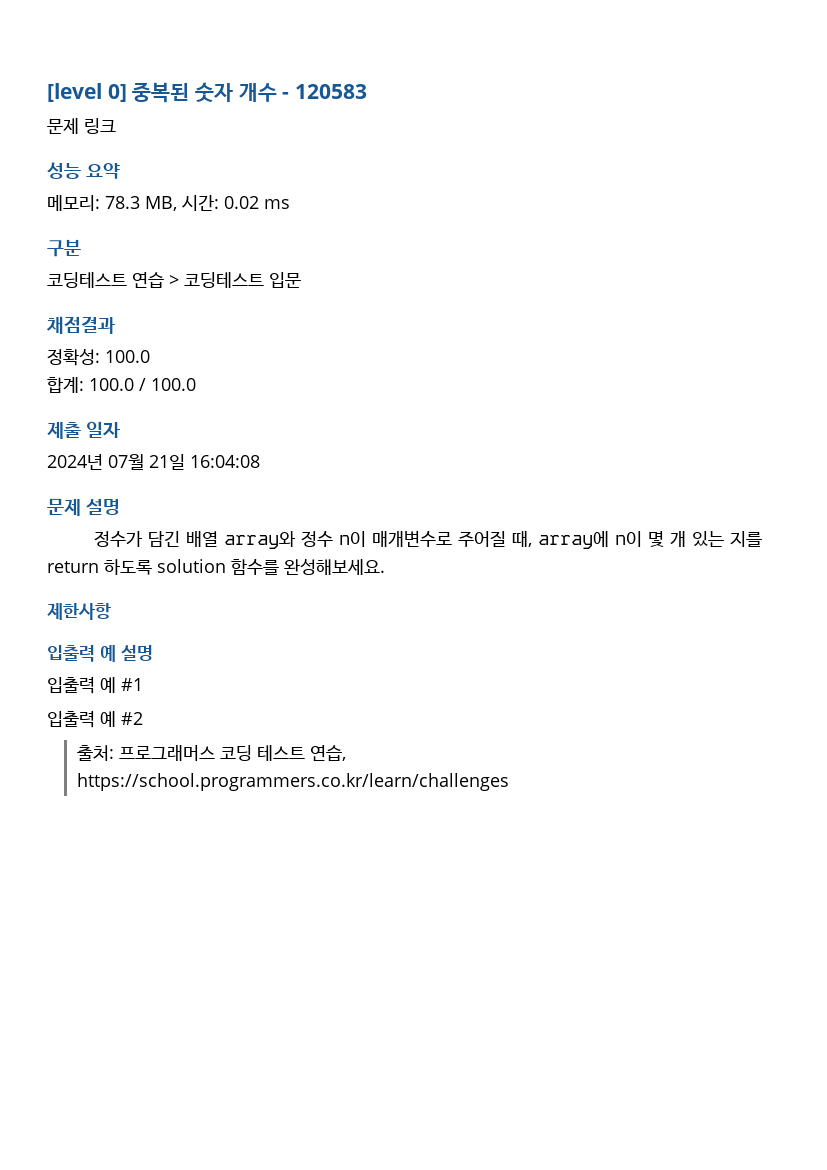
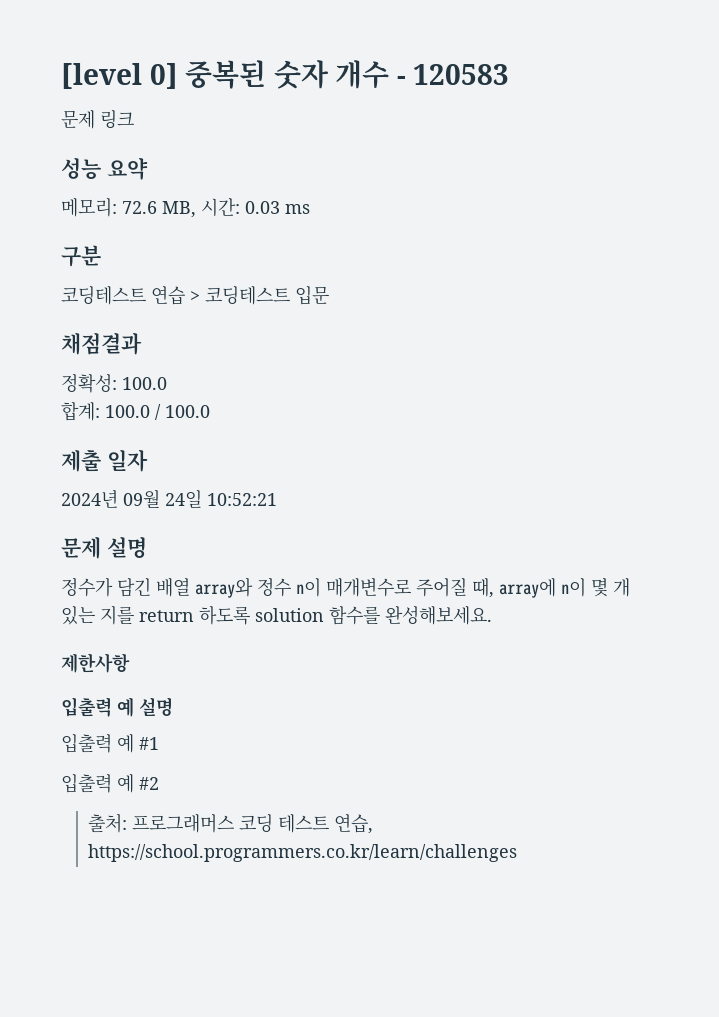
- 메모리: 78.3 MB, 시간: 0.02 ms
+ 메모리: 72.6 MB, 시간: 0.03 ms
- 2024년 07월 21일 16:04:08
+ 2024년 09월 24일 10:52:21

